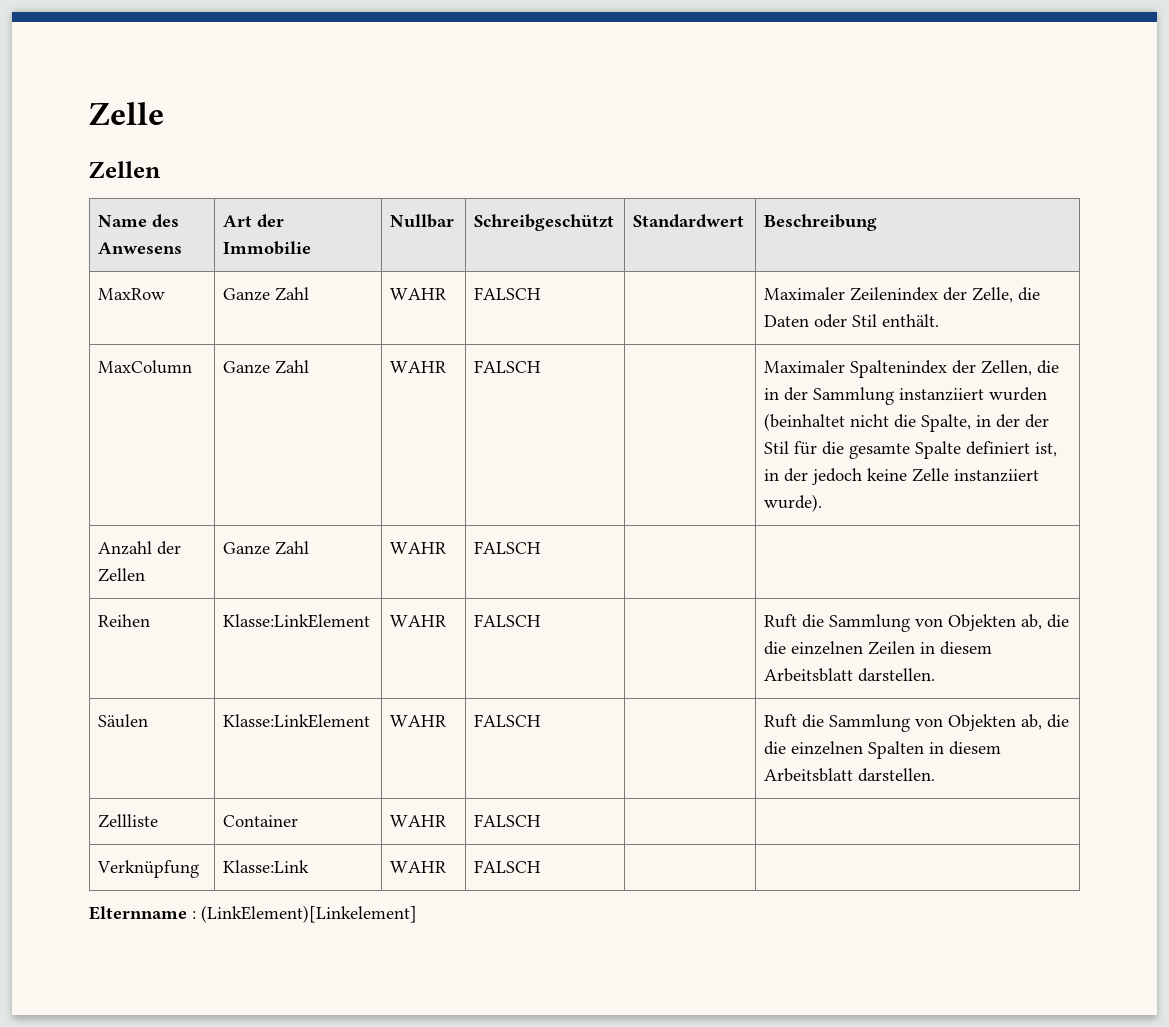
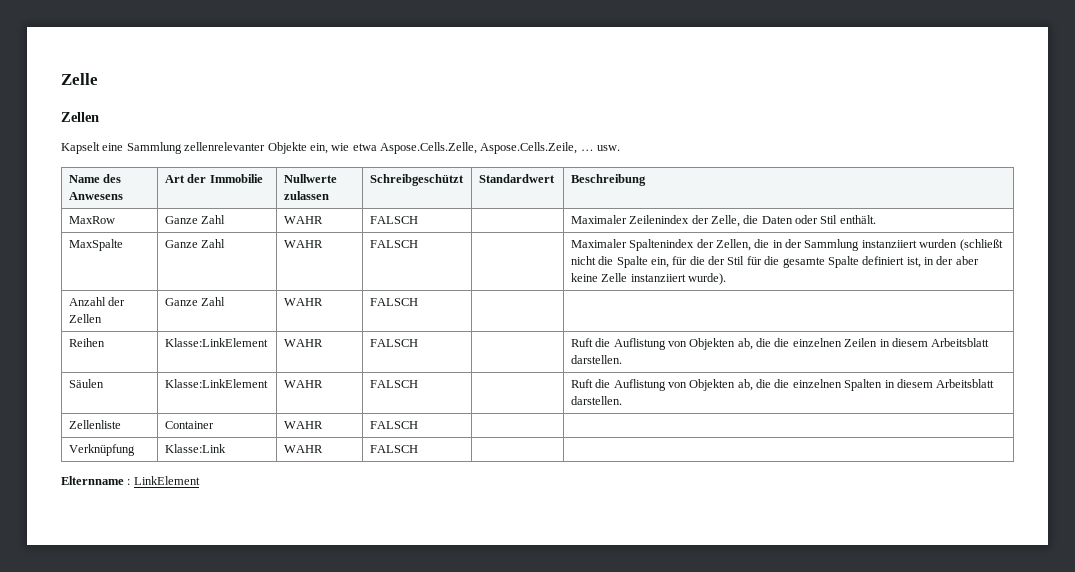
+ Kapselt eine Sammlung zellenrelevanter Objekte ein, wie etwa Aspose.Cells.Zelle, Aspose.Cells.Zeile, … usw.
- Name des Anwesens | Art der Immobilie | Nullbar | Schreibgeschützt | Standardwert | Beschreibung
+ Name des Anwesens | Art der Immobilie | Nullwerte zulassen | Schreibgeschützt | Standardwert | Beschreibung
- MaxColumn | Ganze Zahl | WAHR | FALSCH | | Maximaler Spaltenindex der Zellen, die in der Sammlung instanziiert wurden (beinhaltet nicht die Spalte, in der der Stil für die gesamte Spalte definiert ist, in der jedoch keine Zelle instanziiert wurde).
+ MaxSpalte | Ganze Zahl | WAHR | FALSCH | | Maximaler Spaltenindex der Zellen, die in der Sammlung instanziiert wurden (schließt nicht die Spalte ein, für die der Stil für die gesamte Spalte definiert ist, in der aber keine Zelle instanziiert wurde).
- Reihen | Klasse:LinkElement | WAHR | FALSCH | | Ruft die Sammlung von Objekten ab, die die einzelnen Zeilen in diesem Arbeitsblatt darstellen.
+ Reihen | Klasse:LinkElement | WAHR | FALSCH | | Ruft die Auflistung von Objekten ab, die die einzelnen Zeilen in diesem Arbeitsblatt darstellen.
- Säulen | Klasse:LinkElement | WAHR | FALSCH | | Ruft die Sammlung von Objekten ab, die die einzelnen Spalten in diesem Arbeitsblatt darstellen.
+ Säulen | Klasse:LinkElement | WAHR | FALSCH | | Ruft die Auflistung von Objekten ab, die die einzelnen Spalten in diesem Arbeitsblatt darstellen.
- Zellliste | Container | WAHR | FALSCH | |
+ Zellenliste | Container | WAHR | FALSCH | |
- Elternname : (LinkElement)[Linkelement]
+ Elternname : LinkElement

